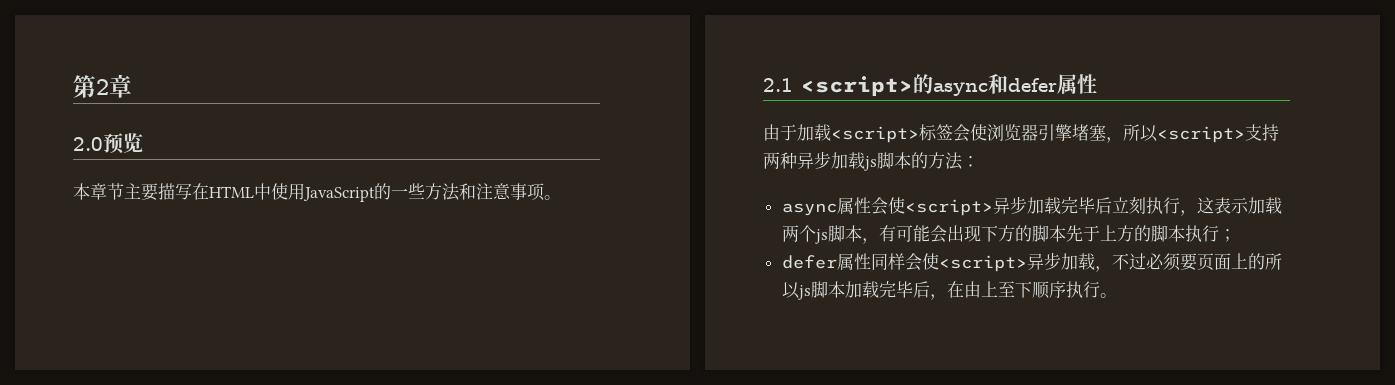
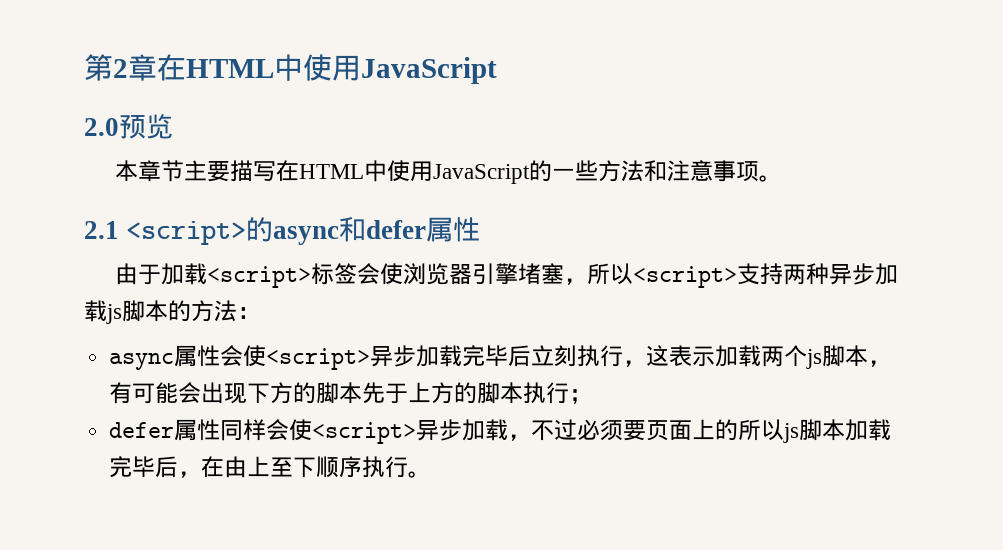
- 第2章
+ 第2章在HTML中使用JavaScript

